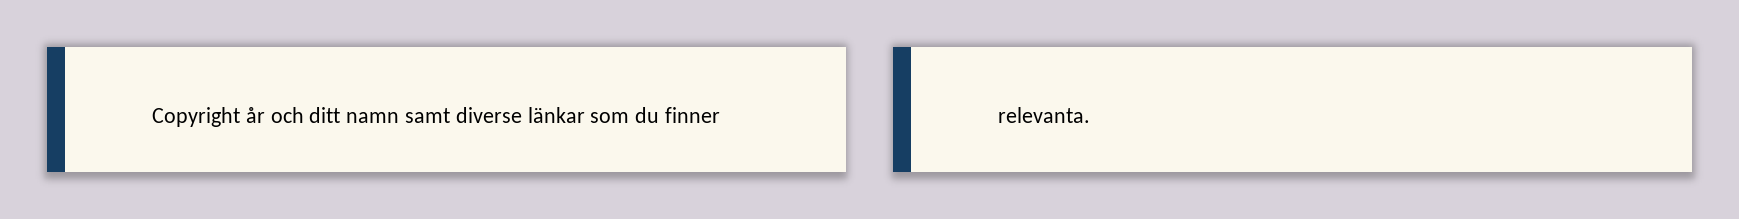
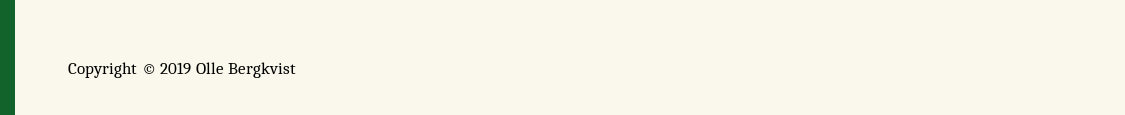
- Copyright år och ditt namn samt diverse länkar som du finner relevanta.
+ Copyright © 2019 Olle Bergkvist

